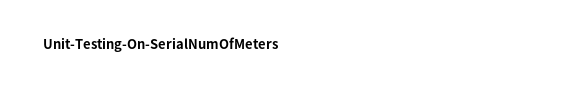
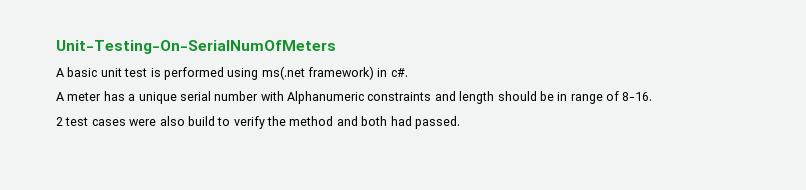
+ A basic unit test is performed using ms(.net framework) in c#.
+ A meter has a unique serial number with Alphanumeric constraints and length should be in range of 8-16.
+ 2 test cases were also build to verify the method and both had passed.

